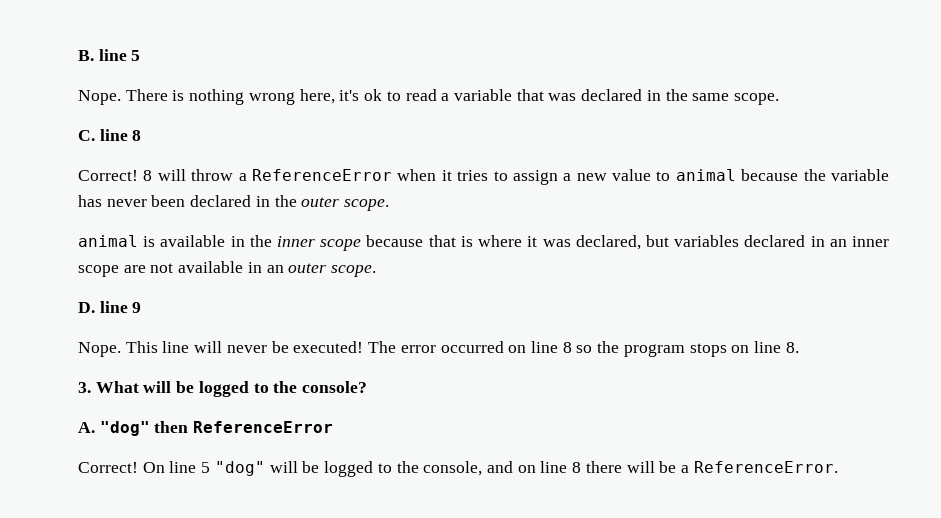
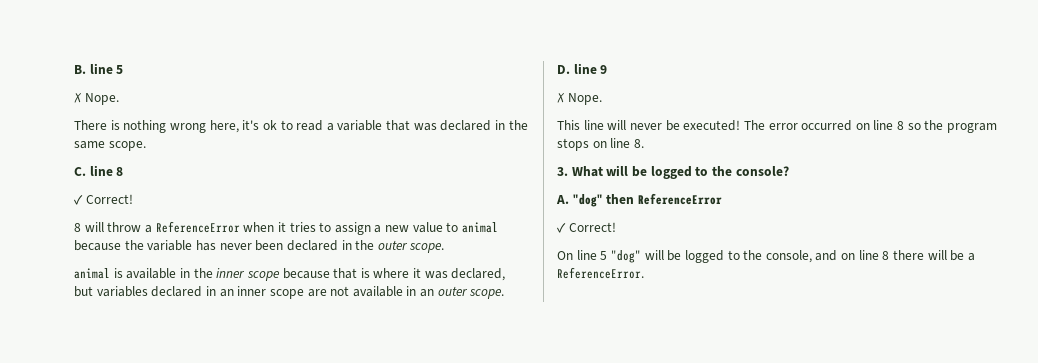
  B. line 5
- Nope. There is nothing wrong here, it's ok to read a variable that was declared in the same scope.
+ ✗ Nope.
+ There is nothing wrong here, it's ok to read a variable that was declared in the same scope.
  C. line 8
- Correct! 8 will throw a ReferenceError when it tries to assign a new value to animal because the variable has never been declared in the outer scope.
+ ✓ Correct!
+ 8 will throw a ReferenceError when it tries to assign a new value to animal because the variable has never been declared in the outer scope.
  D. line 9
- Nope. This line will never be executed!
+ ✗ Nope.
+ This line will never be executed!
  A. "dog" then ReferenceError
- Correct! On line 5 "dog" will be logged to the console, and on line 8 there will be a ReferenceError.
+ ✓ Correct!
+ On line 5 "dog" will be logged to the console, and on line 8 there will be a ReferenceError.

